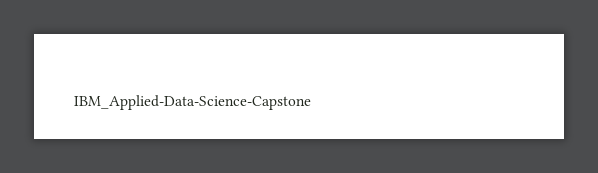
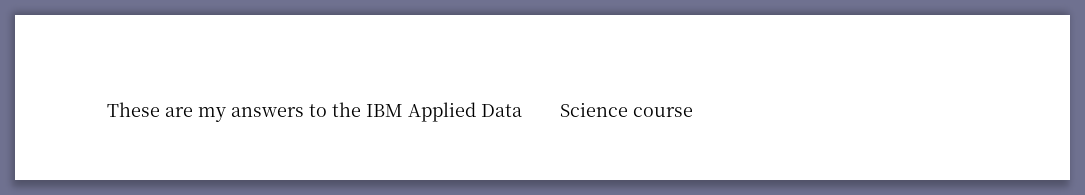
- IBM_Applied-Data-Science-Capstone
+ These are my answers to the IBM Applied Data Science course

